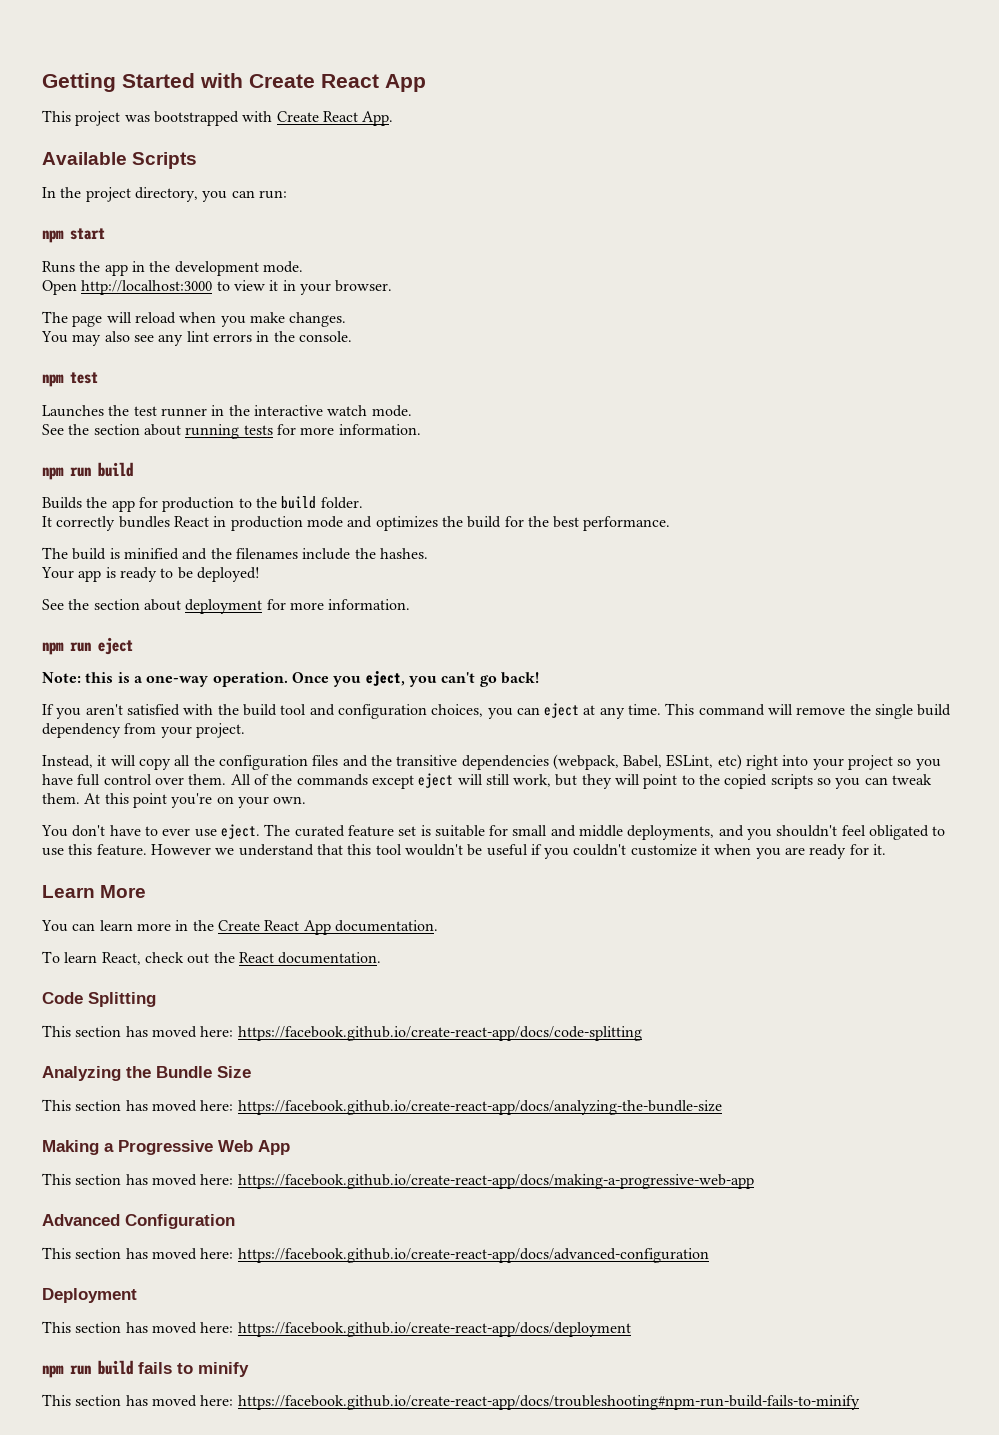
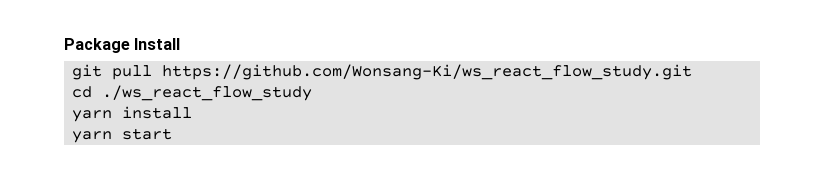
- Getting Started with Create React App
- This project was bootstrapped with Create React App.
- Available Scripts
- In the project directory, you can run:
- npm start
- Runs the app in the development mode.
- Open http://localhost:3000 to view it in your browser.
- The page will reload when you make changes.
- You may also see any lint errors in the console.
- npm test
- Launches the test runner in the interactive watch mode.
- See the section about running tests for more information.
- npm run build
- Builds the app for production to the build folder.
- It correctly bundles React in production mode and optimizes the build for the best performance.
- The build is minified and the filenames include the hashes.
- Your app is ready to be deployed!
- See the section about deployment for more information.
- npm run eject
- Note: this is a one-way operation. Once you eject, you can't go back!
- If you aren't satisfied with the build tool and configuration choices, you can eject at any time. This command will remove the single build dependency from your project.
- Instead, it will copy all the configuration files and the transitive dependencies (webpack, Babel, ESLint, etc) right into your project so you have full control over them. All of the commands except eject will still work, but they will point to the copied scripts so you can tweak them. At this point you're on your own.
- You don't have to ever use eject. The curated feature set is suitable for small and middle deployments, and you shouldn't feel obligated to use this feature. However we understand that this tool wouldn't be useful if you couldn't customize it when you are ready for it.
- Learn More
- You can learn more in the Create React App documentation.
- To learn React, check out the React documentation.
- Code Splitting
- This section has moved here: https://facebook.github.io/create-react-app/docs/code-splitting
- Analyzing the Bundle Size
- This section has moved here: https://facebook.github.io/create-react-app/docs/analyzing-the-bundle-size
- Making a Progressive Web App
- This section has moved here: https://facebook.github.io/create-react-app/docs/making-a-progressive-web-app
- Advanced Configuration
- This section has moved here: https://facebook.github.io/create-react-app/docs/advanced-configuration
- Deployment
- This section has moved here: https://facebook.github.io/create-react-app/docs/deployment
- npm run build fails to minify
- This section has moved here: https://facebook.github.io/create-react-app/docs/troubleshooting#npm-run-build-fails-to-minify
+ Package Install
+ git pull https://github.com/Wonsang-Ki/ws_react_flow_study.git
+ cd ./ws_react_flow_study
+ yarn install
+ yarn start

